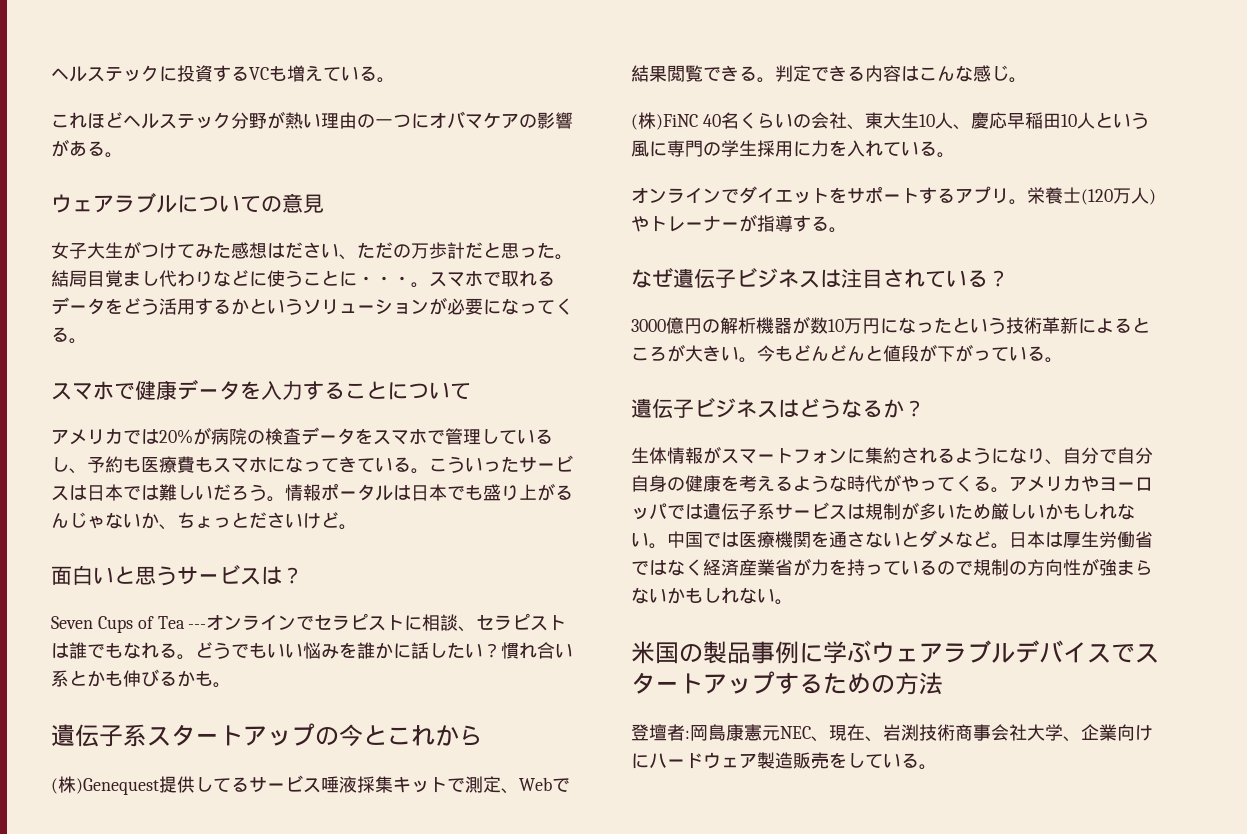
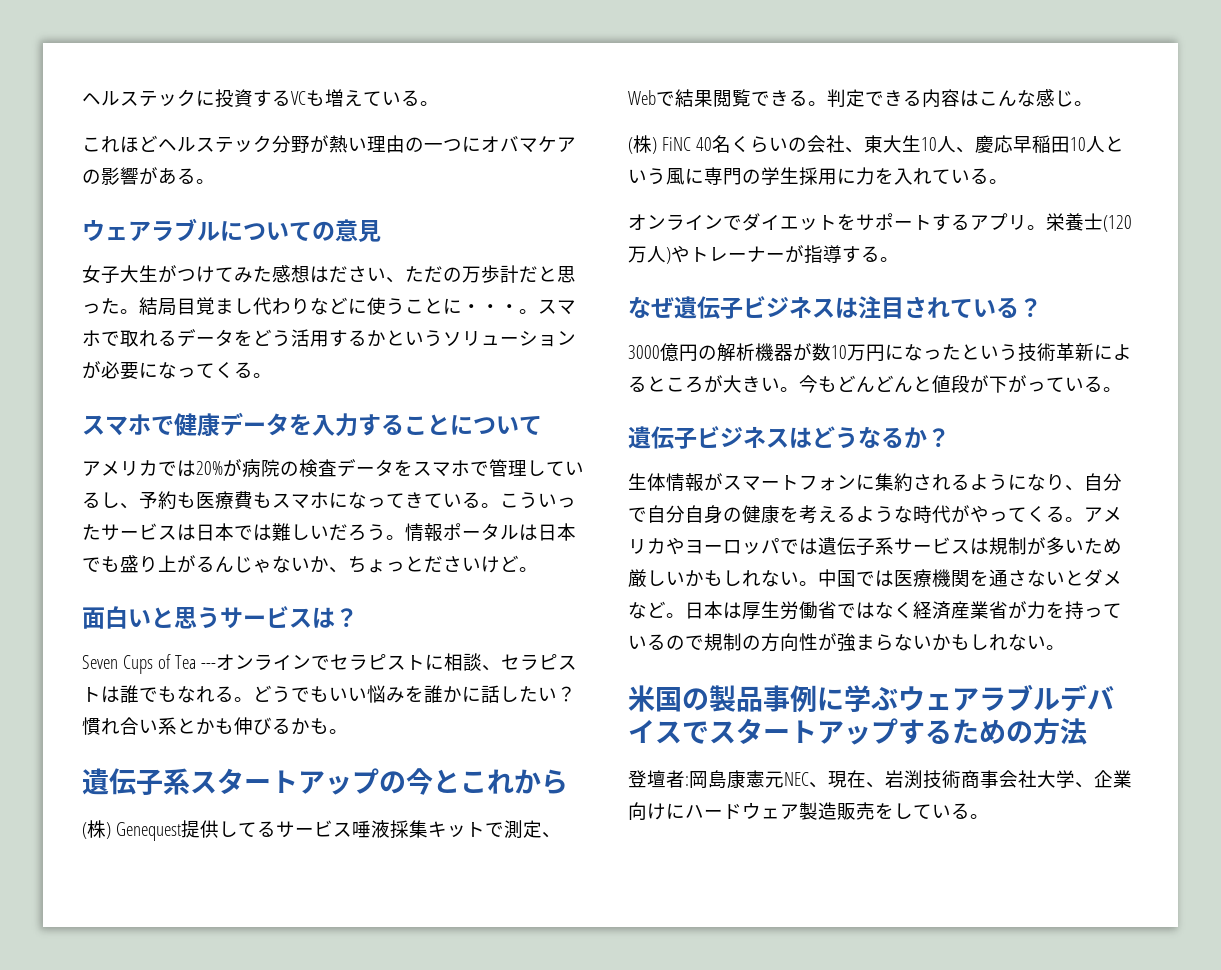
- (株)Genequest提供してるサービス唾液採集キットで測定、Webで結果閲覧できる。
+ (株) Genequest提供してるサービス唾液採集キットで測定、Webで結果閲覧できる。
- (株)FiNC 40名くらいの会社、東大生10人、慶応早稲田10人という風に専門の学生採用に力を入れている。
+ (株) FiNC 40名くらいの会社、東大生10人、慶応早稲田10人という風に専門の学生採用に力を入れている。

